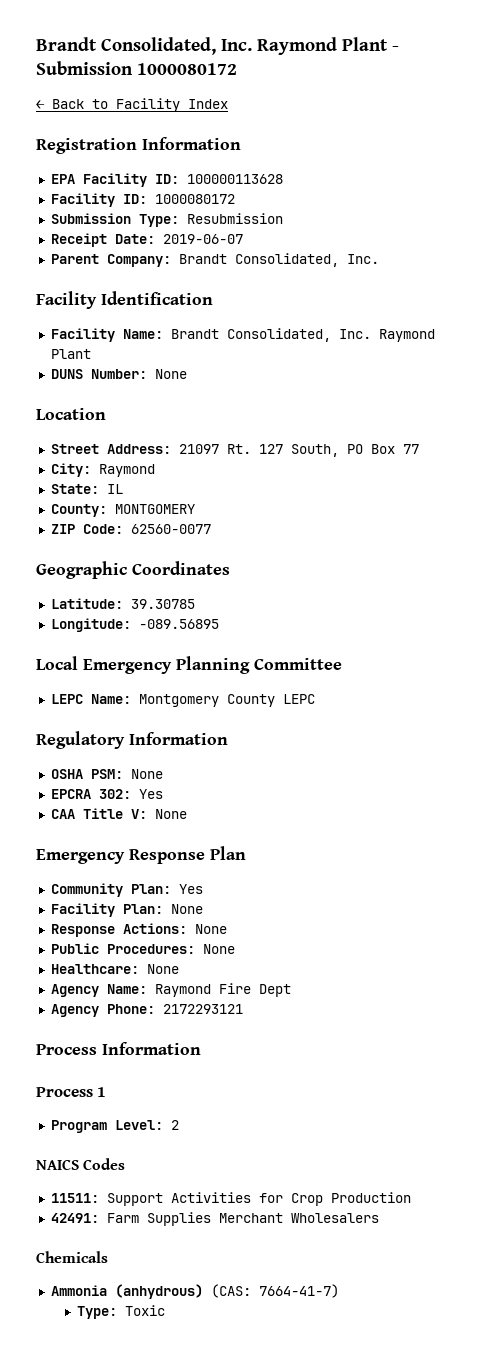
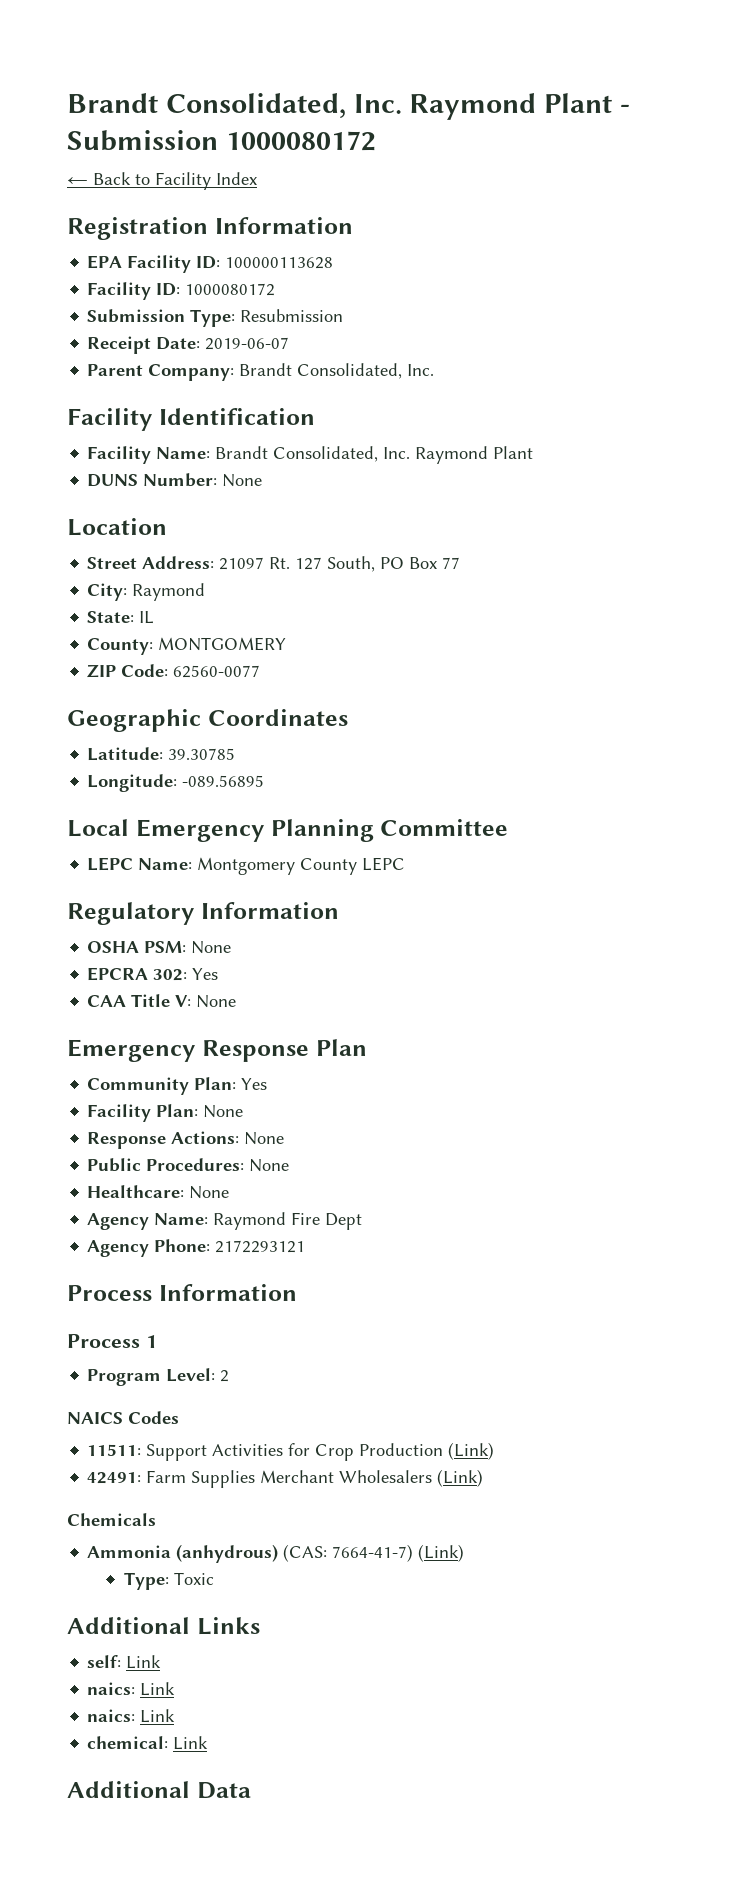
- 11511: Support Activities for Crop Production
+ 11511: Support Activities for Crop Production (Link)
- 42491: Farm Supplies Merchant Wholesalers
+ 42491: Farm Supplies Merchant Wholesalers (Link)
- Ammonia (anhydrous) (CAS: 7664-41-7)
+ Ammonia (anhydrous) (CAS: 7664-41-7) (Link)
+ Additional Links
+ self: Link
+ naics: Link
+ naics: Link
+ chemical: Link
+ Additional Data

